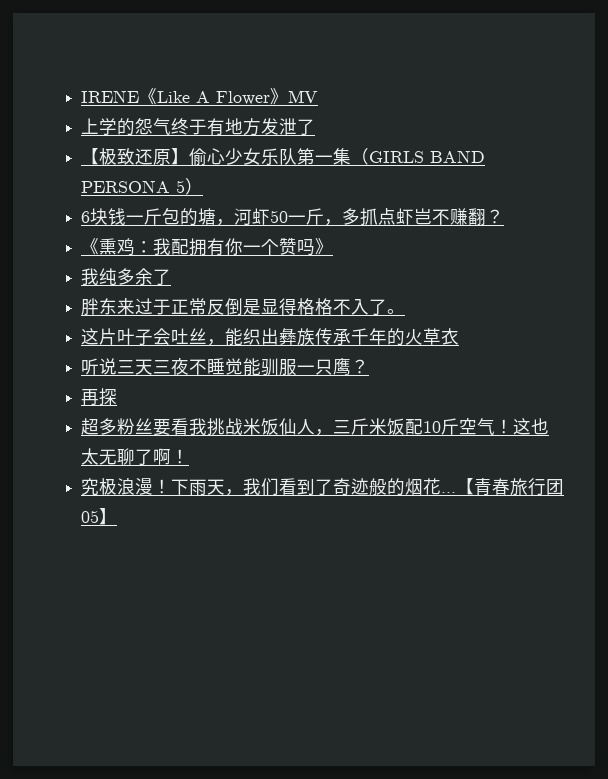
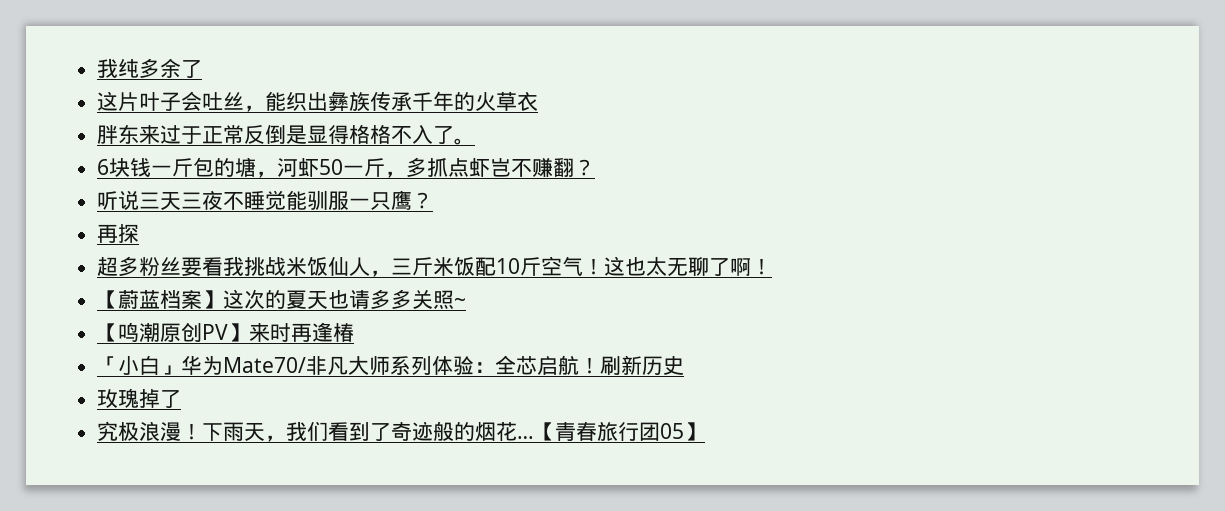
- IRENE《Like A Flower》MV
- 上学的怨气终于有地方发泄了
- 【极致还原】偷心少女乐队第一集（GIRLS BAND PERSONA 5）
+ 我纯多余了
+ 这片叶子会吐丝，能织出彝族传承千年的火草衣
+ 胖东来过于正常反倒是显得格格不入了。
- 《熏鸡：我配拥有你一个赞吗》
- 我纯多余了
- 胖东来过于正常反倒是显得格格不入了。
- 这片叶子会吐丝，能织出彝族传承千年的火草衣
+ 【蔚蓝档案】这次的夏天也请多多关照~
+ 【鸣潮原创PV】来时再逢椿
+ 「小白」华为Mate70/非凡大师系列体验：全芯启航！刷新历史
+ 玫瑰掉了

